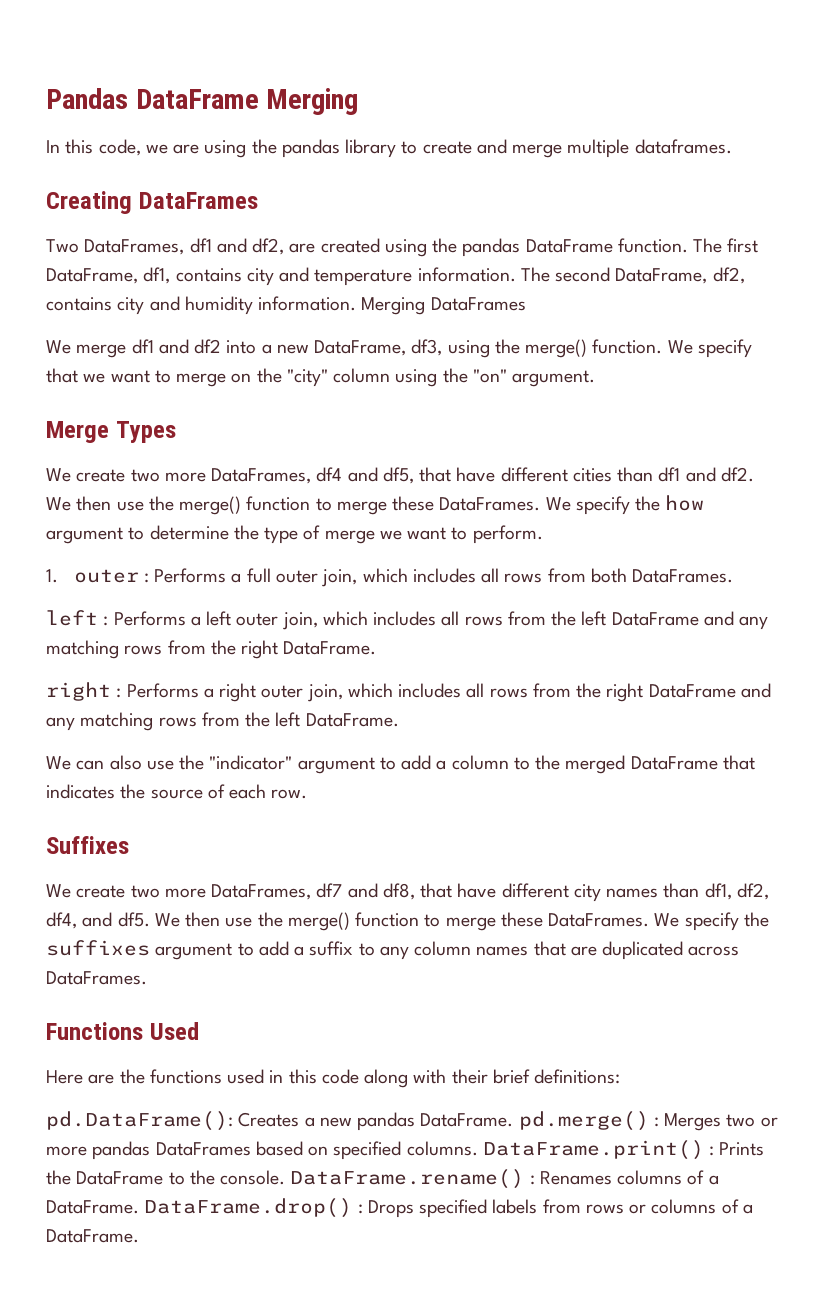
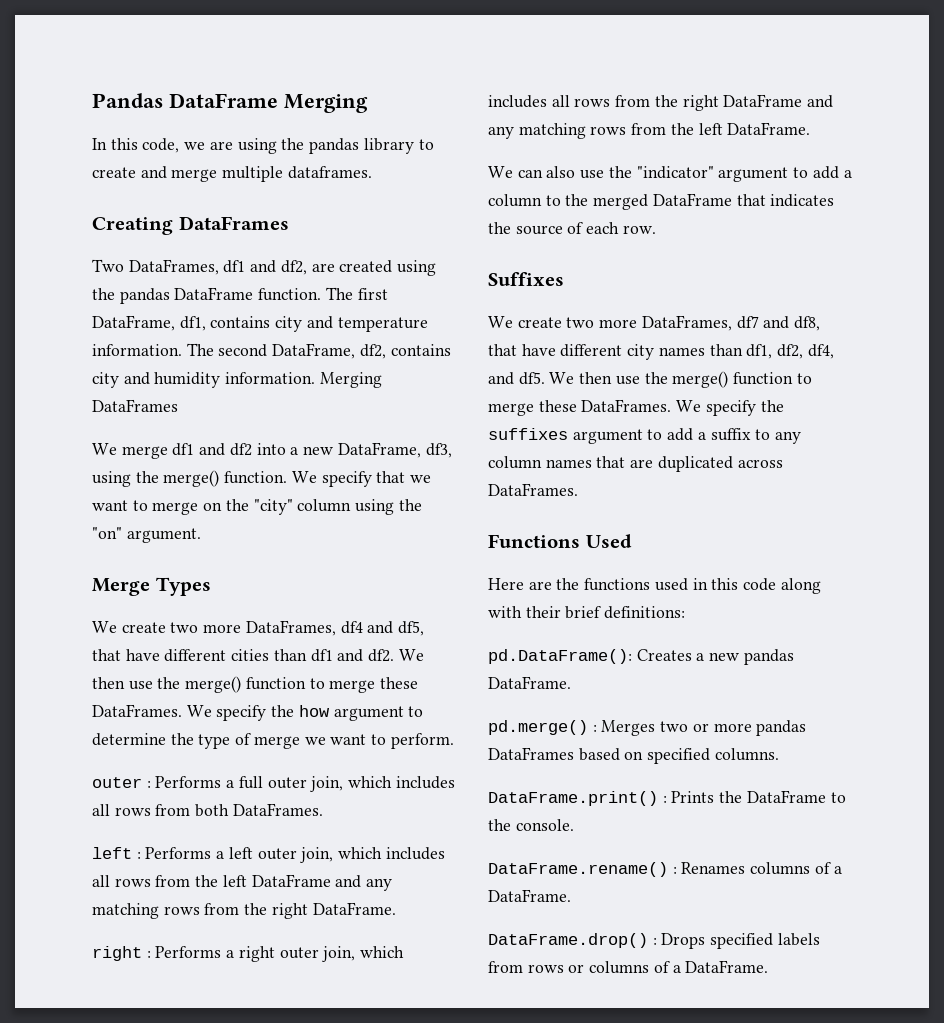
- 1. outer : Performs a full outer join, which includes all rows from both DataFrames.
+ outer : Performs a full outer join, which includes all rows from both DataFrames.
- pd.DataFrame(): Creates a new pandas DataFrame. pd.merge() : Merges two or more pandas DataFrames based on specified columns. DataFrame.print() : Prints the DataFrame to the console. DataFrame.rename() : Renames columns of a DataFrame. DataFrame.drop() : Drops specified labels from rows or columns of a DataFrame.
+ pd.DataFrame(): Creates a new pandas DataFrame.
+ pd.merge() : Merges two or more pandas DataFrames based on specified columns.
+ DataFrame.print() : Prints the DataFrame to the console.
+ DataFrame.rename() : Renames columns of a DataFrame.
+ DataFrame.drop() : Drops specified labels from rows or columns of a DataFrame.

